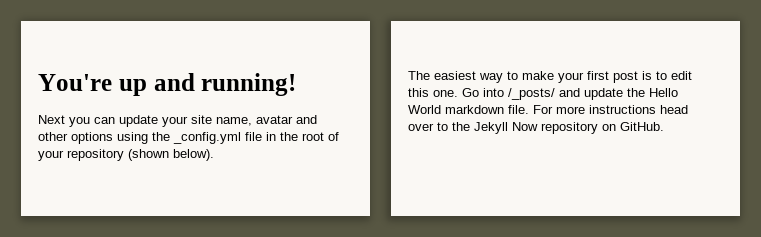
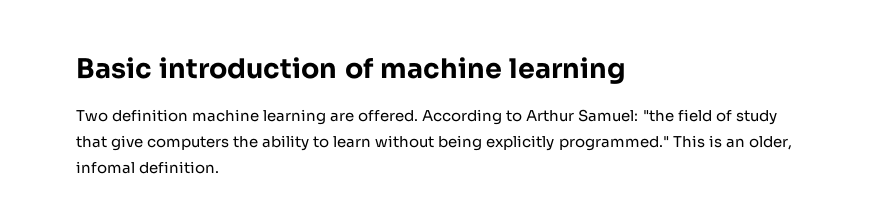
- You're up and running!
- Next you can update your site name, avatar and other options using the _config.yml file in the root of your repository (shown below).
- The easiest way to make your first post is to edit this one. Go into /_posts/ and update the Hello World markdown file. For more instructions head over to the Jekyll Now repository on GitHub.
+ Basic introduction of machine learning
+ Two definition machine learning are offered. According to Arthur Samuel: "the field of study that give computers the ability to learn without being explicitly programmed." This is an older, infomal definition.

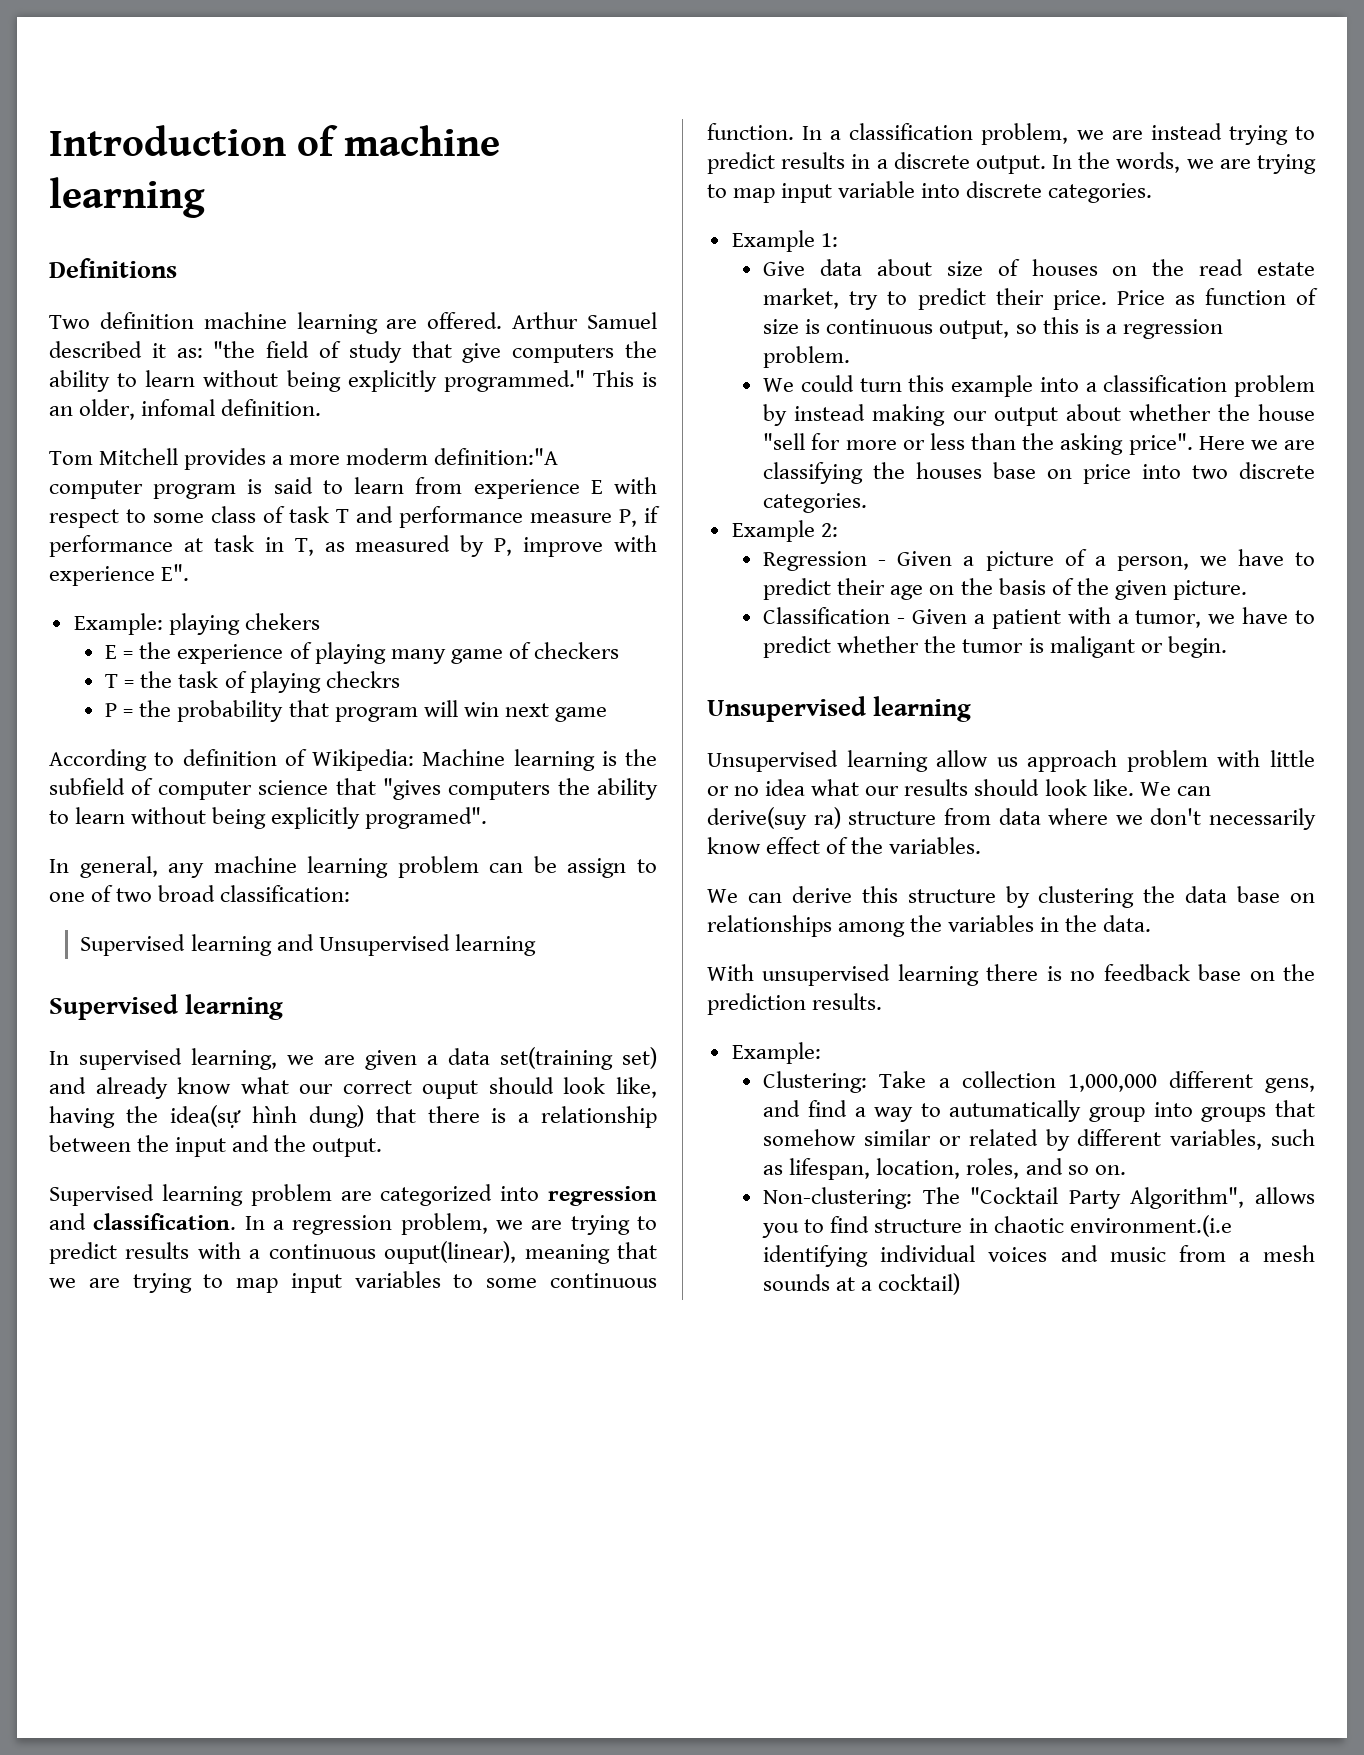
- Basic introduction of machine learning
+ Introduction of machine learning
+ Definitions
- According to Arthur Samuel: "the field of study that give computers the ability to learn without being explicitly programmed."
+ Arthur Samuel described it as: "the field of study that give computers the ability to learn without being explicitly programmed."
+ Tom Mitchell provides a more moderm definition:"A computer program is said to learn from experience E with respect to some class of task T and performance measure P, if performance at task in T, as measured by P, improve with experience E".
+ Example: playing chekers
+ E = the experience of playing many game of checkers
+ T = the task of playing checkrs
+ P = the probability that program will win next game
+ According to definition of Wikipedia: Machine learning is the subfield of computer science that "gives computers the ability to learn without being explicitly programed".
+ In general, any machine learning problem can be assign to one of two broad classification:
+ Supervised learning and Unsupervised learning
+ Supervised learning
+ In supervised learning, we are given a data set(training set) and already know what our correct ouput should look like, having the idea(sự hình dung) that there is a relationship between the input and the output.
+ Supervised learning problem are categorized into regression and classification. In a regression problem, we are trying to predict results with a continuous ouput(linear), meaning that we are trying to map input variables to some continuous function. In a classification problem, we are instead trying to predict results in a discrete output. In the words, we are trying to map input variable into discrete categories.
+ Example 1:
+ Give data about size of houses on the read estate market, try to predict their price. Price as function of size is continuous output, so this is a regression problem.
+ We could turn this example into a classification problem by instead making our output about whether the house "sell for more or less than the asking price". Here we are classifying the houses base on price into two discrete categories.
+ Example 2:
+ Regression - Given a picture of a person, we have to predict their age on the basis of the given picture.
+ Classification - Given a patient with a tumor, we have to predict whether the tumor is maligant or begin.
+ Unsupervised learning
+ Unsupervised learning allow us approach problem with little or no idea what our results should look like. We can derive(suy ra) structure from data where we don't necessarily know effect of the variables.
+ We can derive this structure by clustering the data base on relationships among the variables in the data.
+ With unsupervised learning there is no feedback base on the prediction results.
+ Example:
+ Clustering: Take a collection 1,000,000 different gens, and find a way to autumatically group into groups that somehow similar or related by different variables, such as lifespan, location, roles, and so on.
+ Non-clustering: The "Cocktail Party Algorithm", allows you to find structure in chaotic environment.(i.e identifying individual voices and music from a mesh sounds at a cocktail)

